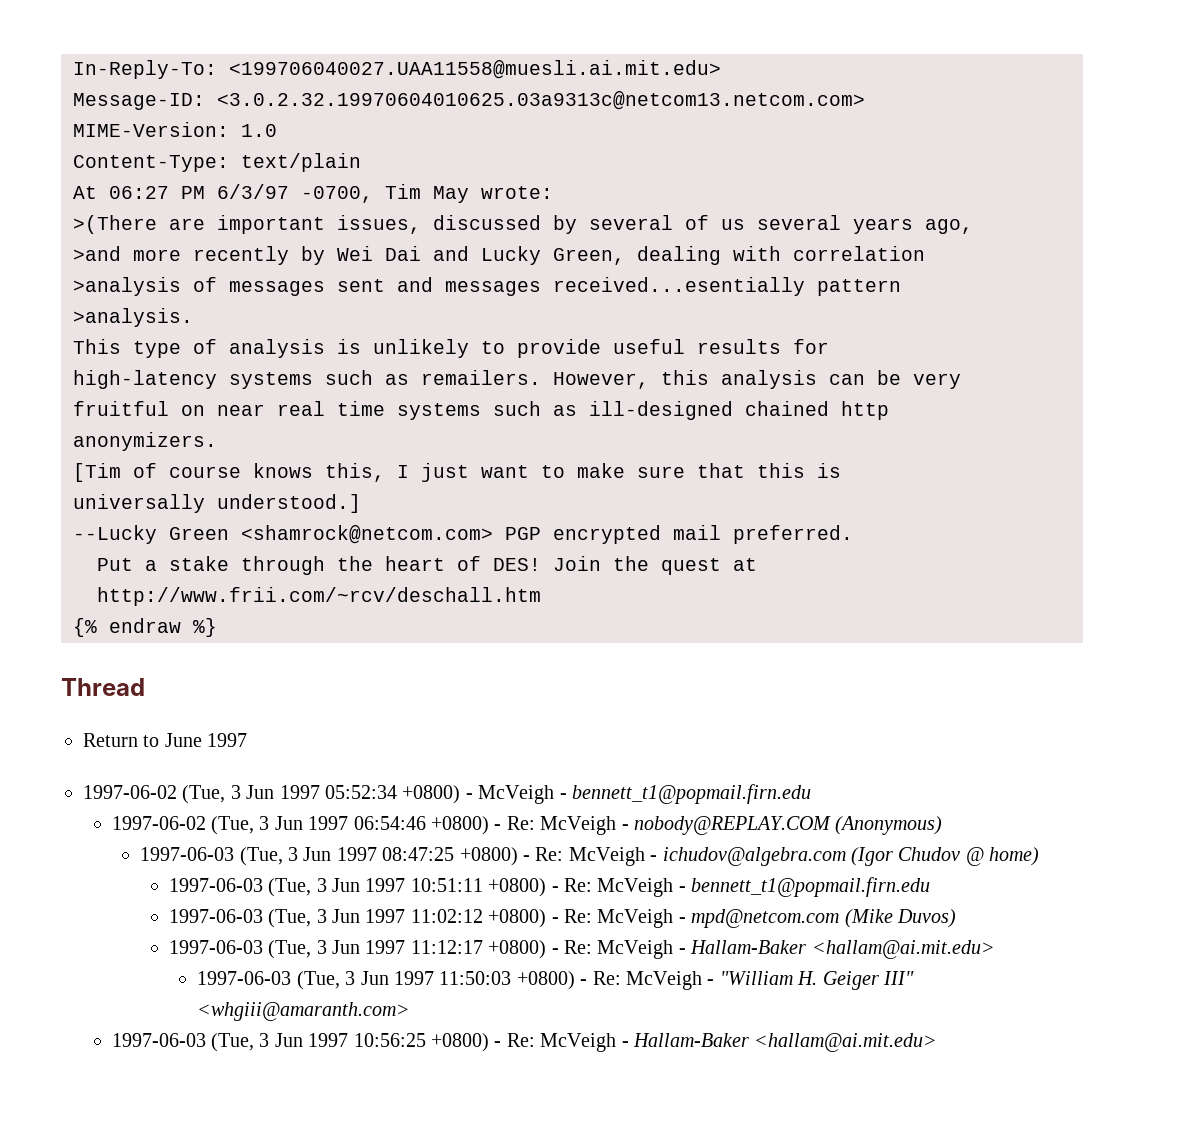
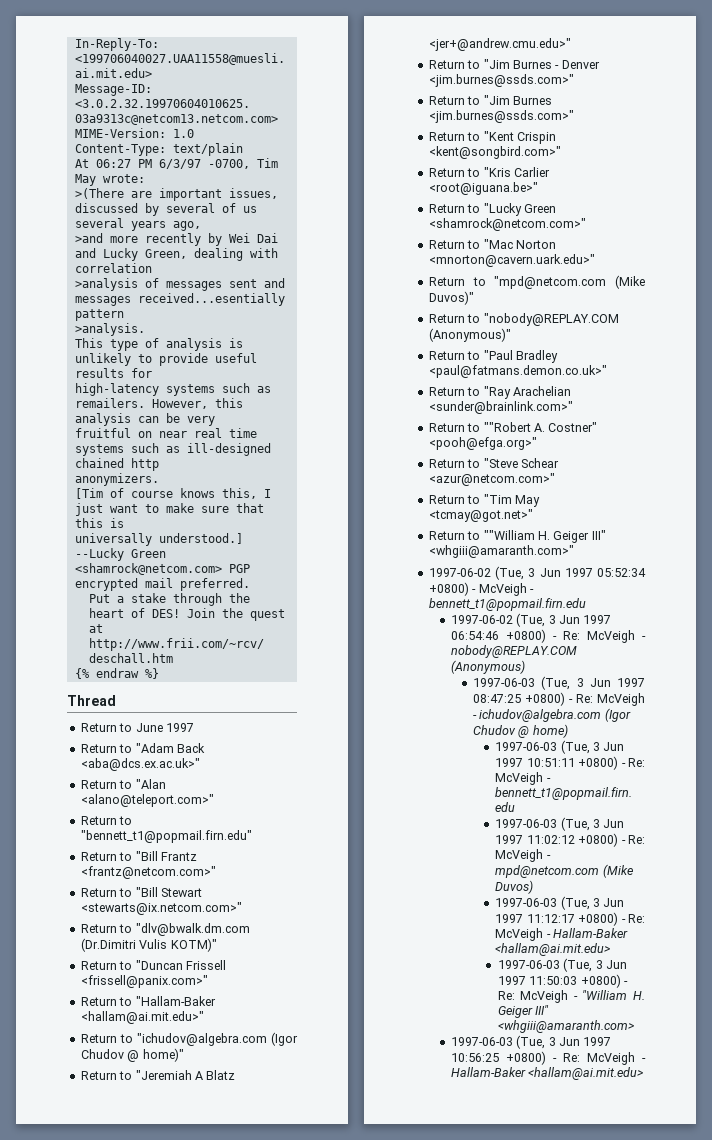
+ Return to "Adam Back <aba@dcs.ex.ac.uk>"
+ Return to "Alan <alano@teleport.com>"
+ Return to "bennett_t1@popmail.firn.edu"
+ Return to "Bill Frantz <frantz@netcom.com>"
+ Return to "Bill Stewart <stewarts@ix.netcom.com>"
+ Return to "dlv@bwalk.dm.com (Dr.Dimitri Vulis KOTM)"
+ Return to "Duncan Frissell <frissell@panix.com>"
+ Return to "Hallam-Baker <hallam@ai.mit.edu>"
+ Return to "ichudov@algebra.com (Igor Chudov @ home)"
+ Return to "Jeremiah A Blatz <jer+@andrew.cmu.edu>"
+ Return to "Jim Burnes - Denver <jim.burnes@ssds.com>"
+ Return to "Jim Burnes <jim.burnes@ssds.com>"
+ Return to "Kent Crispin <kent@songbird.com>"
+ Return to "Kris Carlier <root@iguana.be>"
+ Return to "Lucky Green <shamrock@netcom.com>"
+ Return to "Mac Norton <mnorton@cavern.uark.edu>"
+ Return to "mpd@netcom.com (Mike Duvos)"
+ Return to "nobody@REPLAY.COM (Anonymous)"
+ Return to "Paul Bradley <paul@fatmans.demon.co.uk>"
+ Return to "Ray Arachelian <sunder@brainlink.com>"
+ Return to ""Robert A. Costner" <pooh@efga.org>"
+ Return to "Steve Schear <azur@netcom.com>"
+ Return to "Tim May <tcmay@got.net>"
+ Return to ""William H. Geiger III" <whgiii@amaranth.com>"

